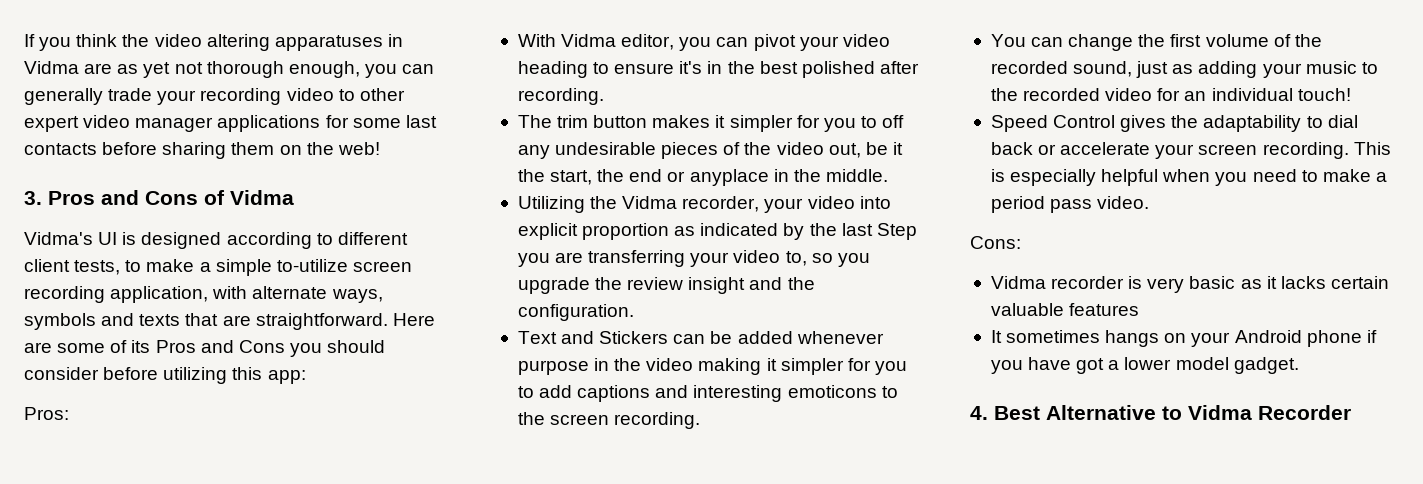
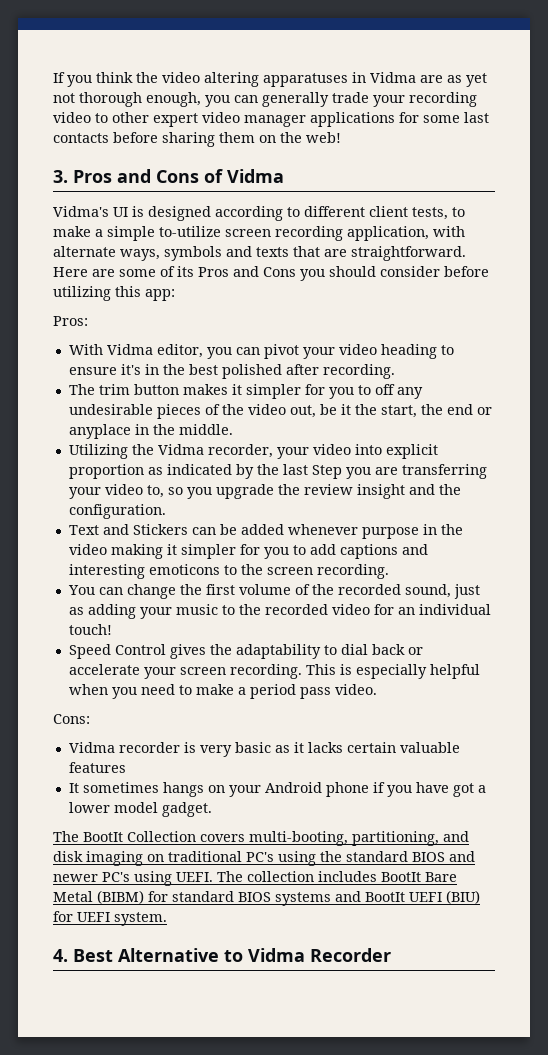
+ The BootIt Collection covers multi-booting, partitioning, and disk imaging on traditional PC's using the standard BIOS and newer PC's using UEFI. The collection includes BootIt Bare Metal (BIBM) for standard BIOS systems and BootIt UEFI (BIU) for UEFI system.

